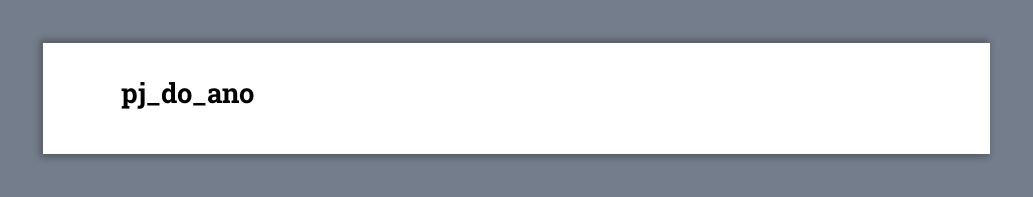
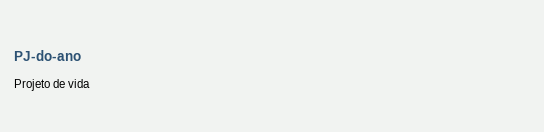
- pj_do_ano
+ PJ-do-ano
+ Projeto de vida

